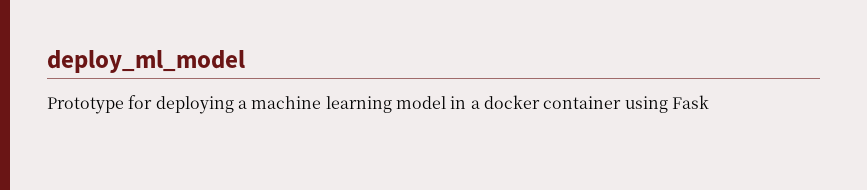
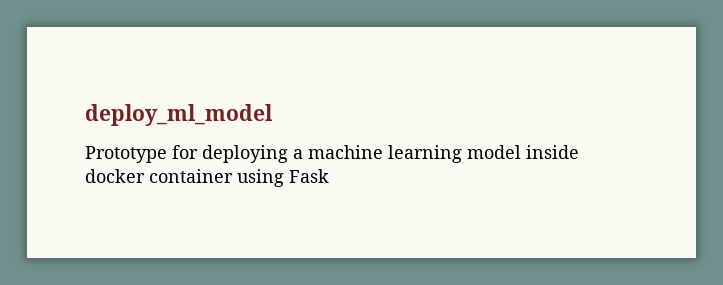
- Prototype for deploying a machine learning model in a docker container using Fask
+ Prototype for deploying a machine learning model inside docker container using Fask

